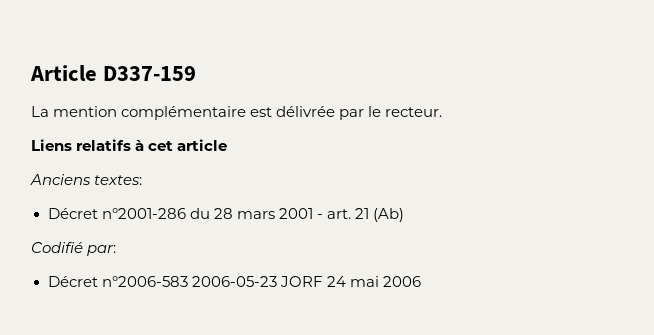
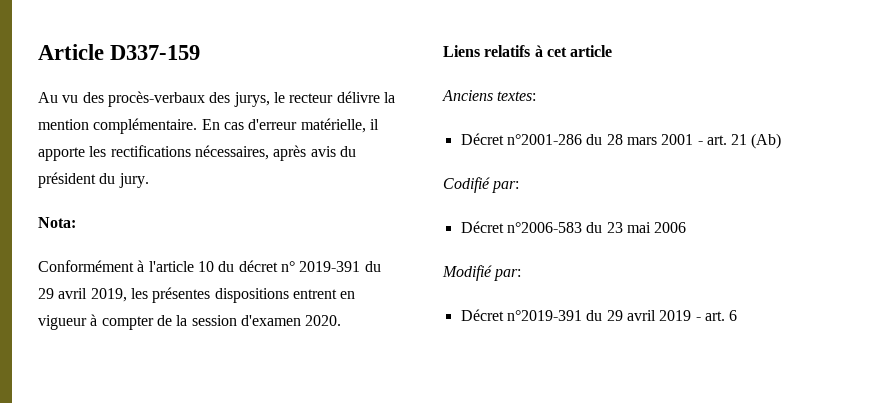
- La mention complémentaire est délivrée par le recteur.
+ Au vu des procès-verbaux des jurys, le recteur délivre la mention complémentaire. En cas d'erreur matérielle, il apporte les rectifications nécessaires, après avis du président du jury.
+ Nota:
+ Conformément à l'article 10 du décret n° 2019-391 du 29 avril 2019, les présentes dispositions entrent en vigueur à compter de la session d'examen 2020.
- Décret n°2006-583 2006-05-23 JORF 24 mai 2006
+ Décret n°2006-583 du 23 mai 2006
+ Modifié par:
+ Décret n°2019-391 du 29 avril 2019 - art. 6

